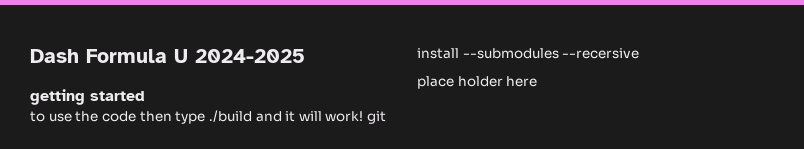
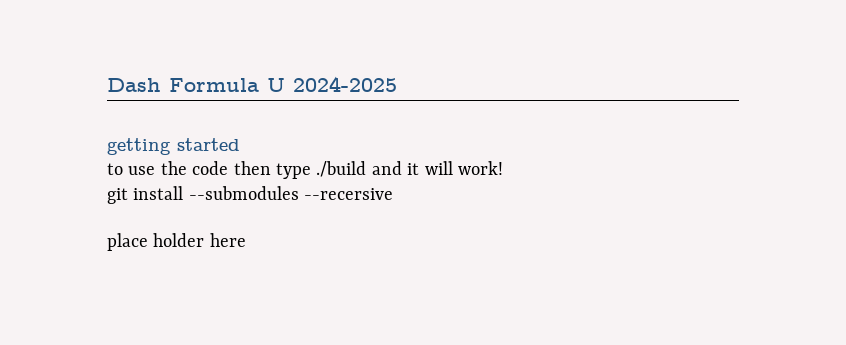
- to use the code then type ./build and it will work! git install --submodules --recersive
+ to use the code then type ./build and it will work!
+ git install --submodules --recersive

